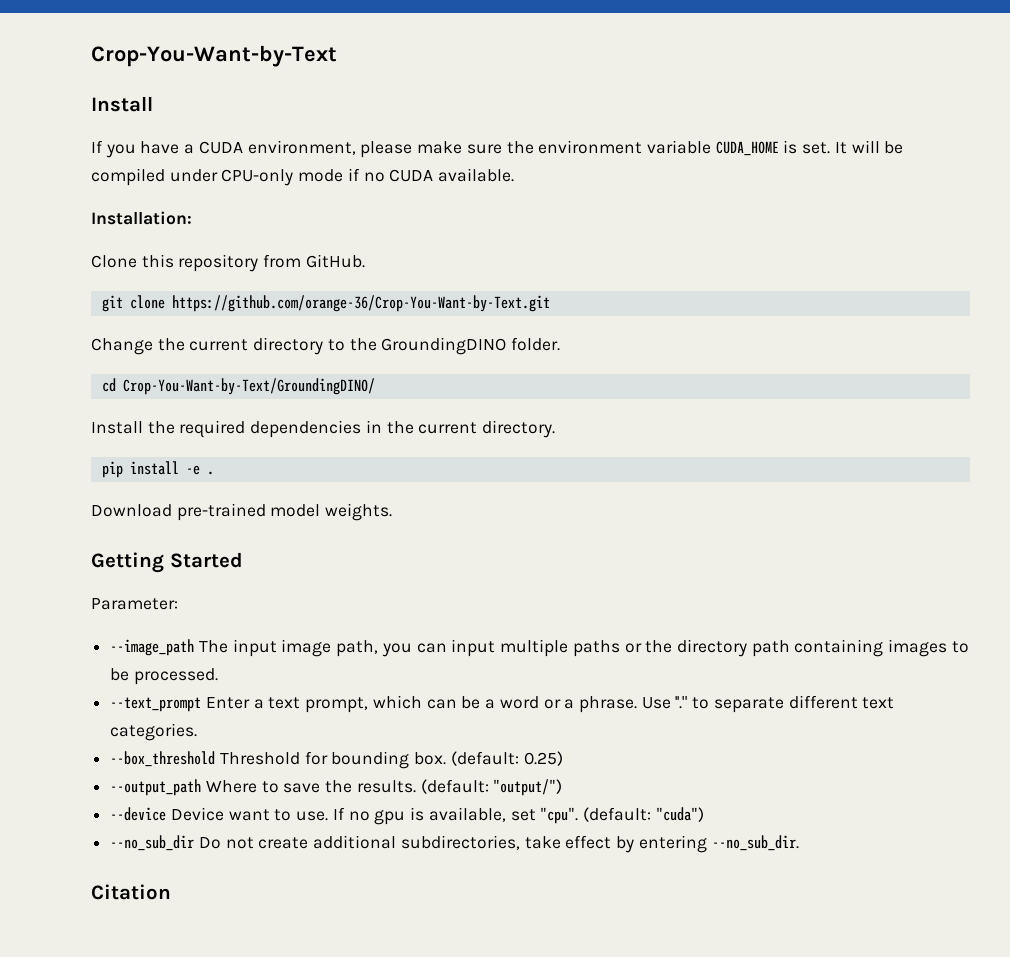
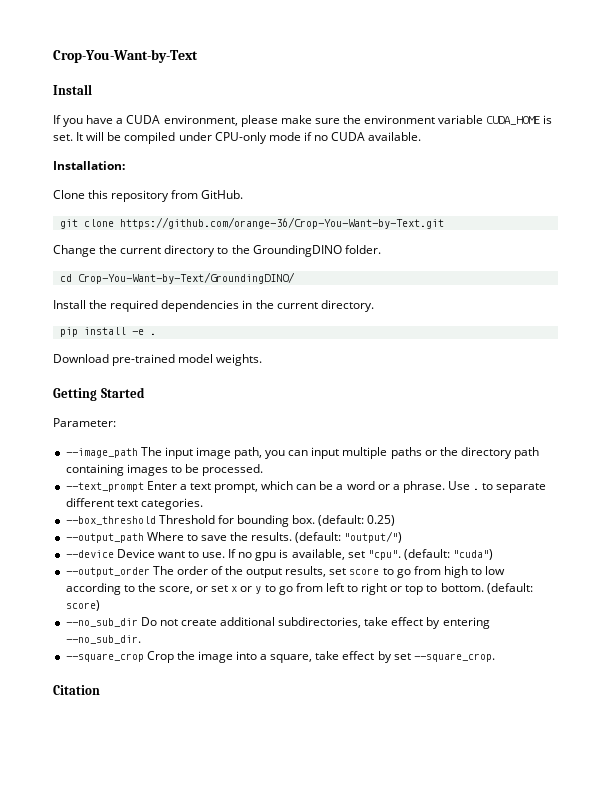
- Use ''." to separate different text categories.
+ Use . to separate different text categories.
+ --output_order The order of the output results, set score to go from high to low according to the score, or set x or y to go from left to right or top to bottom. (default: score)
+ --square_crop Crop the image into a square, take effect by set --square_crop.

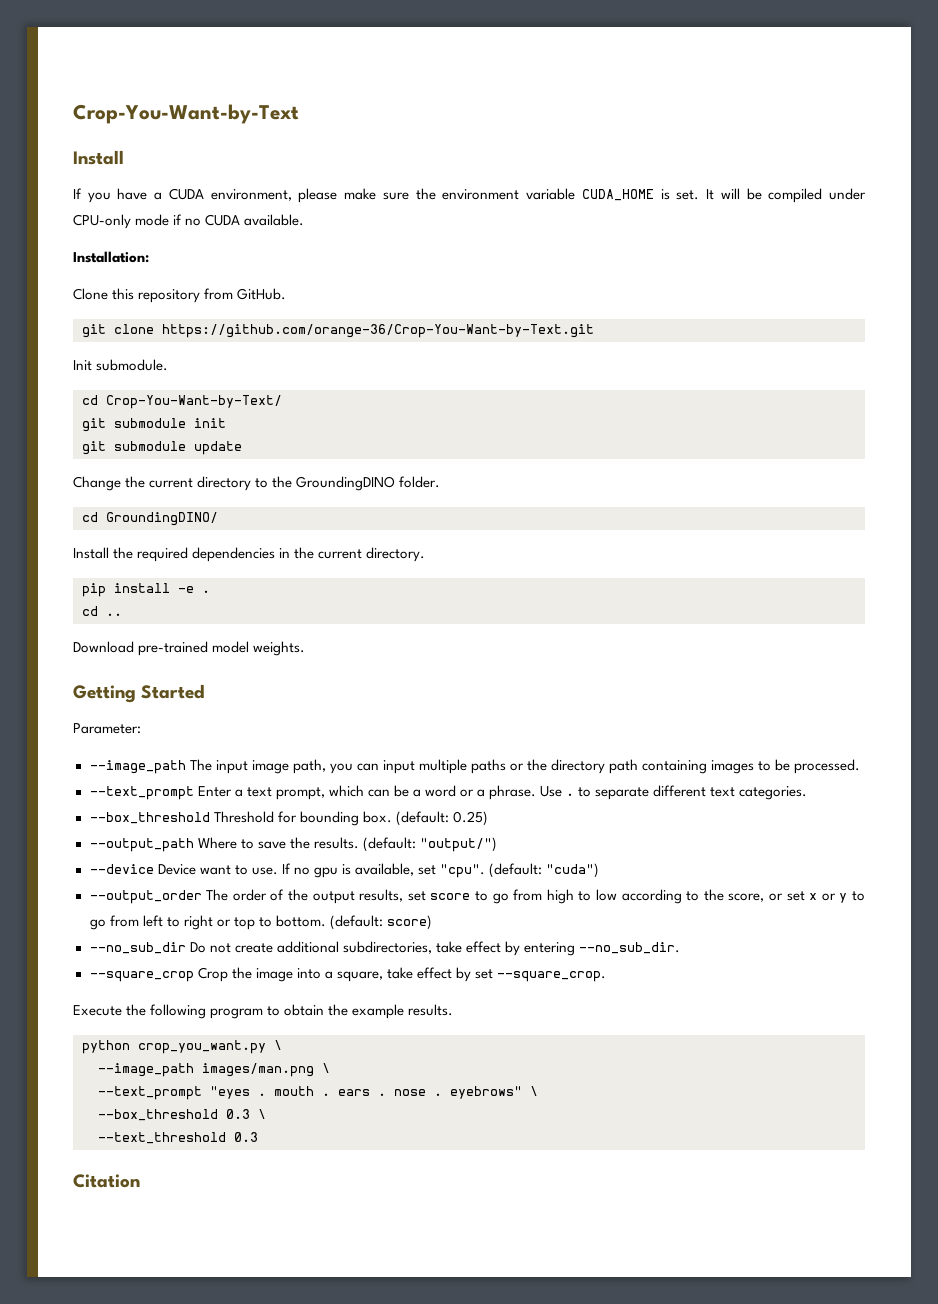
+ Init submodule.
+ cd Crop-You-Want-by-Text/
+ git submodule init
+ git submodule update
- cd Crop-You-Want-by-Text/GroundingDINO/
+ cd GroundingDINO/
+ cd ..
+ Execute the following program to obtain the example results.
+ python crop_you_want.py \
+ --image_path images/man.png \
+ --text_prompt "eyes . mouth . ears . nose . eyebrows" \
+ --box_threshold 0.3 \
+ --text_threshold 0.3

